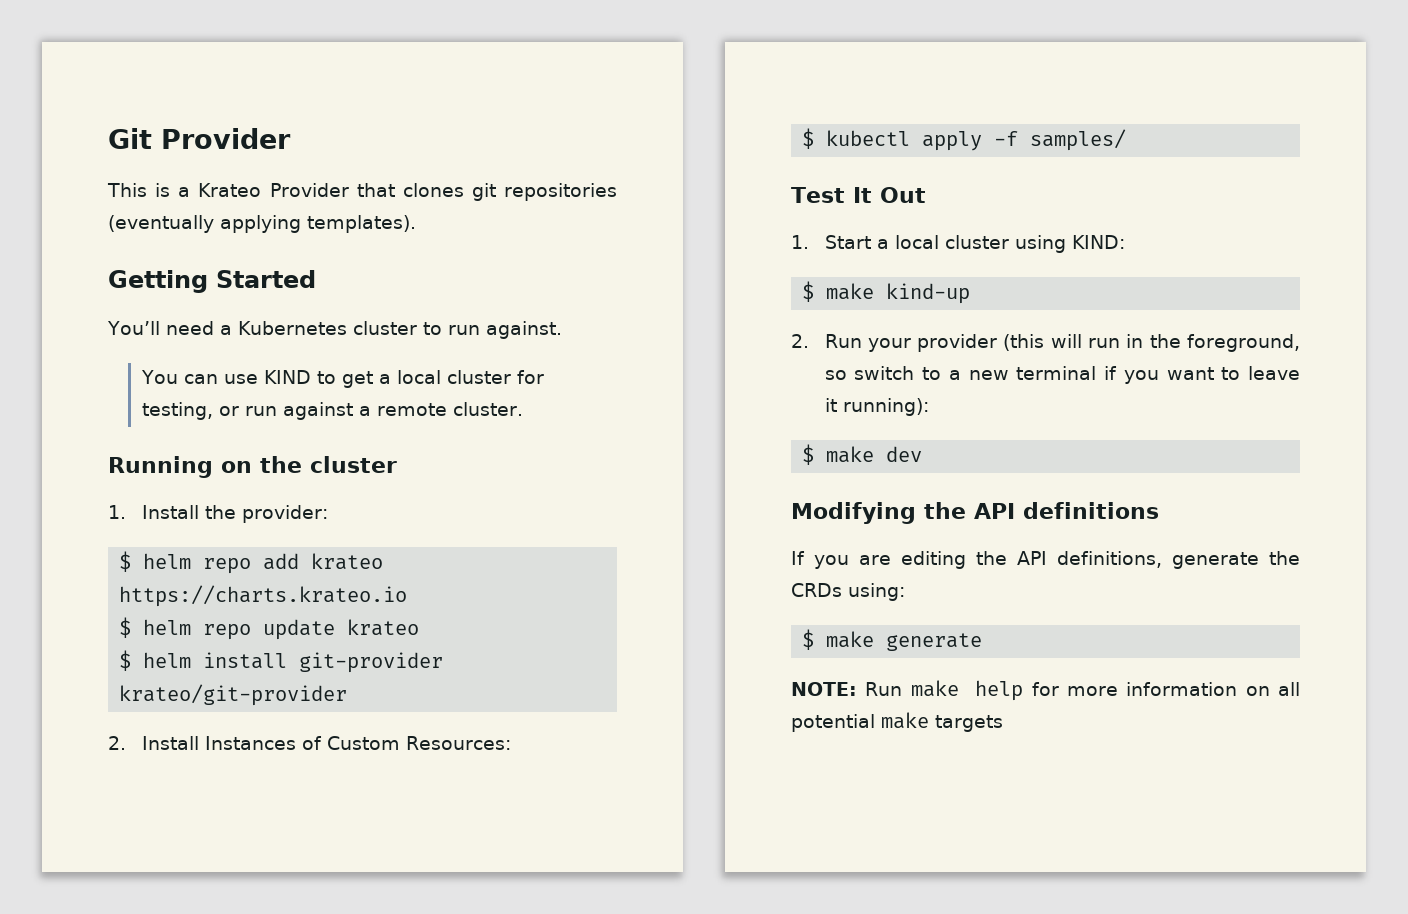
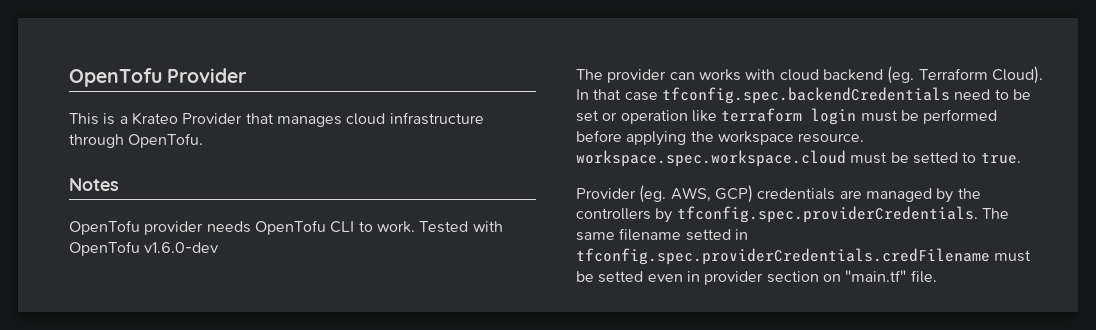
- Git Provider
+ OpenTofu Provider
- This is a Krateo Provider that clones git repositories (eventually applying templates).
- Getting Started
- You’ll need a Kubernetes cluster to run against.
- You can use KIND to get a local cluster for testing, or run against a remote cluster.
- Running on the cluster
- 1. Install the provider:
- $ helm repo add krateo https://charts.krateo.io
- $ helm repo update krateo
- $ helm install git-provider krateo/git-provider
- 2. Install Instances of Custom Resources:
- $ kubectl apply -f samples/
- Test It Out
- 1. Start a local cluster using KIND:
- $ make kind-up
- 2. Run your provider (this will run in the foreground, so switch to a new terminal if you want to leave it running):
- $ make dev
- Modifying the API definitions
- If you are editing the API definitions, generate the CRDs using:
- $ make generate
- NOTE: Run make help for more information on all potential make targets
+ This is a Krateo Provider that manages cloud infrastructure through OpenTofu.
+ Notes
+ OpenTofu provider needs OpenTofu CLI to work. Tested with OpenTofu v1.6.0-dev
+ The provider can works with cloud backend (eg. Terraform Cloud). In that case tfconfig.spec.backendCredentials need to be set or operation like terraform login must be performed before applying the workspace resource. workspace.spec.workspace.cloud must be setted to true.
+ Provider (eg. AWS, GCP) credentials are managed by the controllers by tfconfig.spec.providerCredentials. The same filename setted in tfconfig.spec.providerCredentials.credFilename must be setted even in provider section on "main.tf" file.

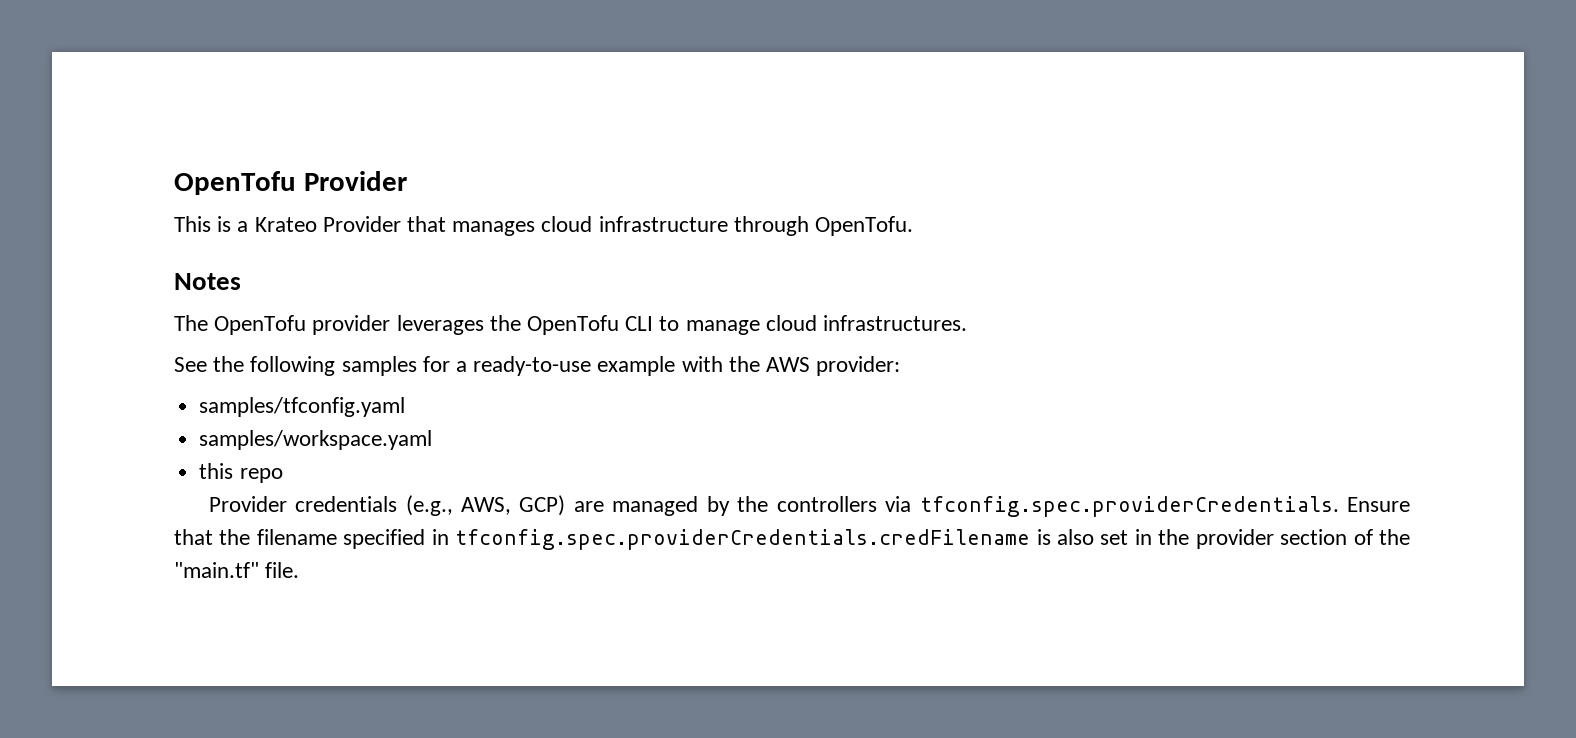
- OpenTofu provider needs OpenTofu CLI to work. Tested with OpenTofu v1.6.0-dev
- The provider can works with cloud backend (eg. Terraform Cloud). In that case tfconfig.spec.backendCredentials need to be set or operation like terraform login must be performed before applying the workspace resource. workspace.spec.workspace.cloud must be setted to true.
- Provider (eg. AWS, GCP) credentials are managed by the controllers by tfconfig.spec.providerCredentials. The same filename setted in tfconfig.spec.providerCredentials.credFilename must be setted even in provider section on "main.tf" file.
+ The OpenTofu provider leverages the OpenTofu CLI to manage cloud infrastructures.
+ See the following samples for a ready-to-use example with the AWS provider:
+ samples/tfconfig.yaml
+ samples/workspace.yaml
+ this repo
+ Provider credentials (e.g., AWS, GCP) are managed by the controllers via tfconfig.spec.providerCredentials. Ensure that the filename specified in tfconfig.spec.providerCredentials.credFilename is also set in the provider section of the "main.tf" file.

